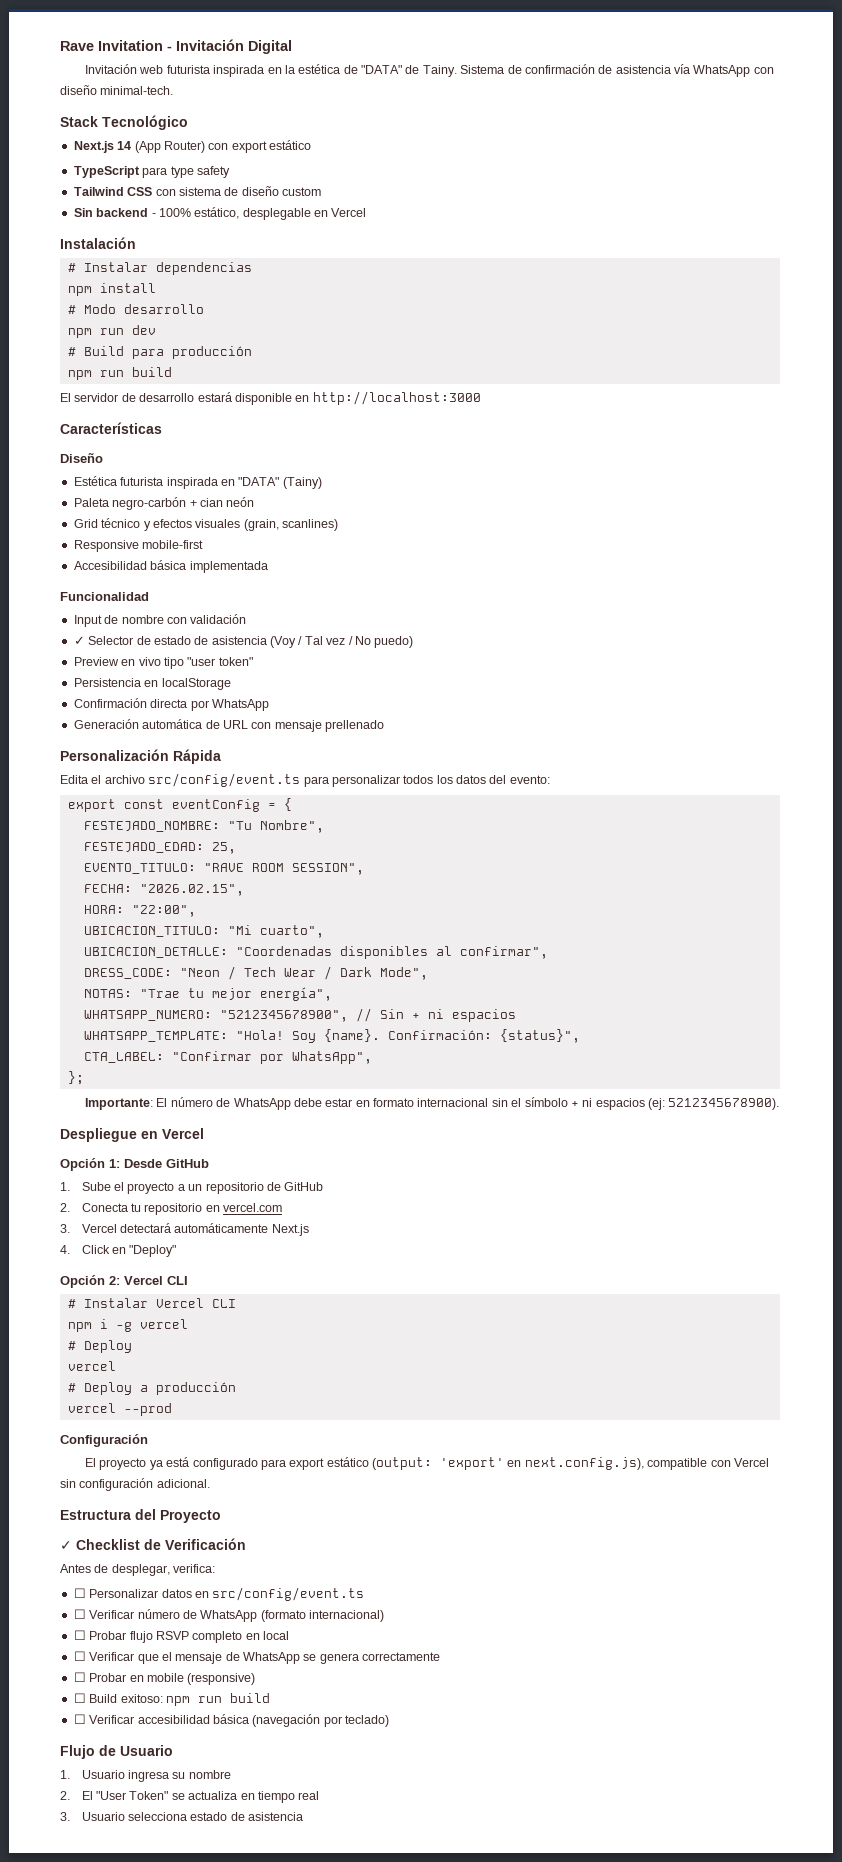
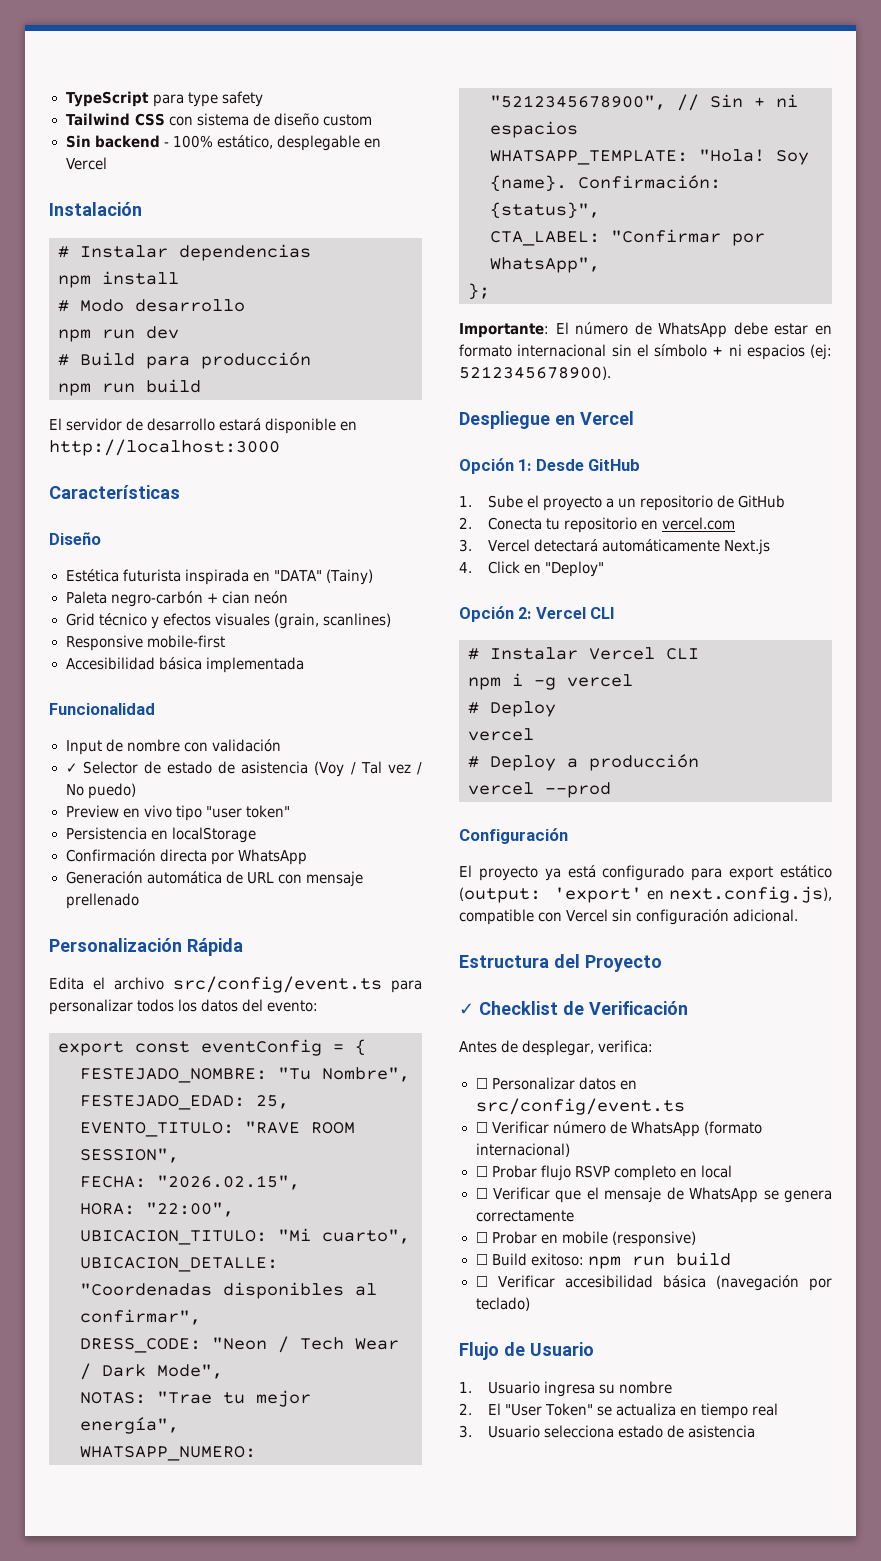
- Rave Invitation - Invitación Digital
- Invitación web futurista inspirada en la estética de "DATA" de Tainy. Sistema de confirmación de asistencia vía WhatsApp con diseño minimal-tech.
- Stack Tecnológico
- Next.js 14 (App Router) con export estático

